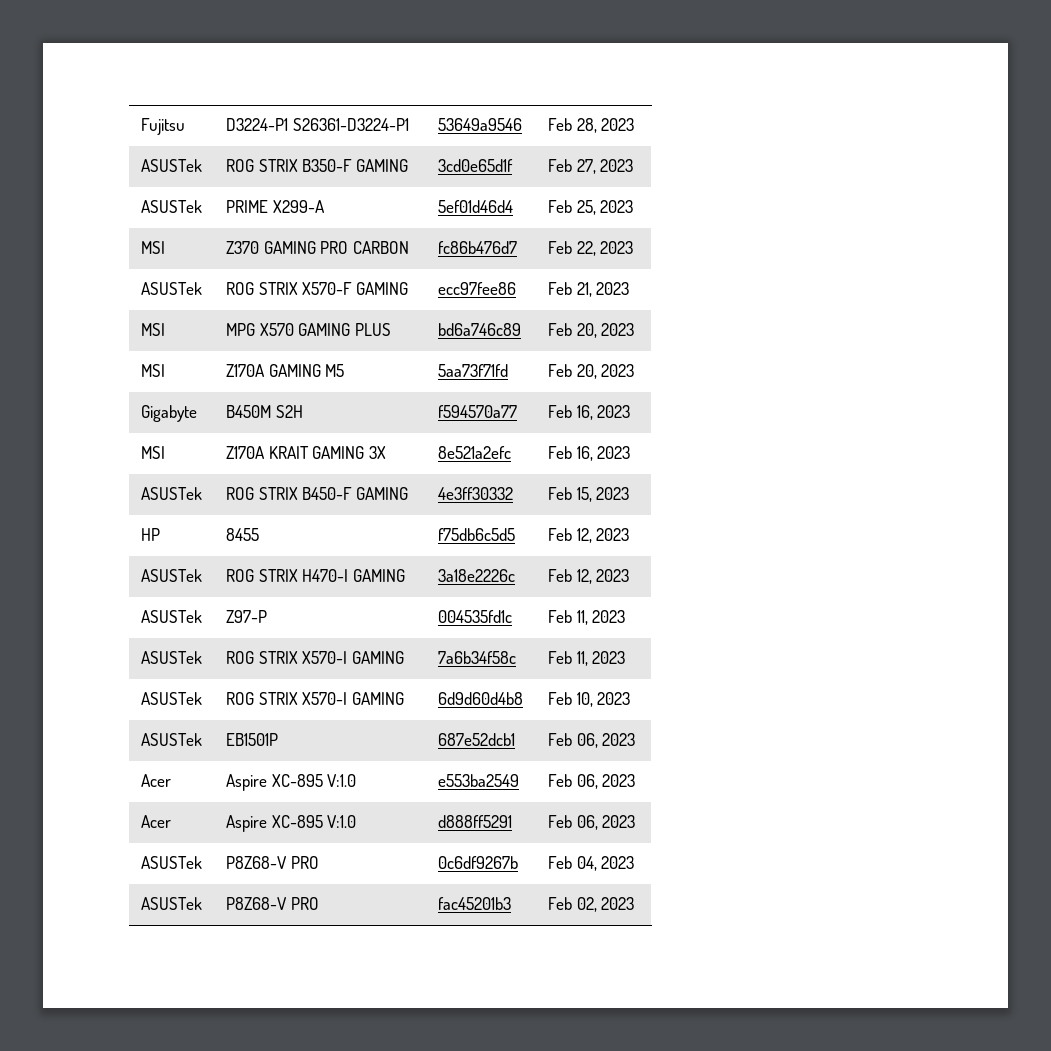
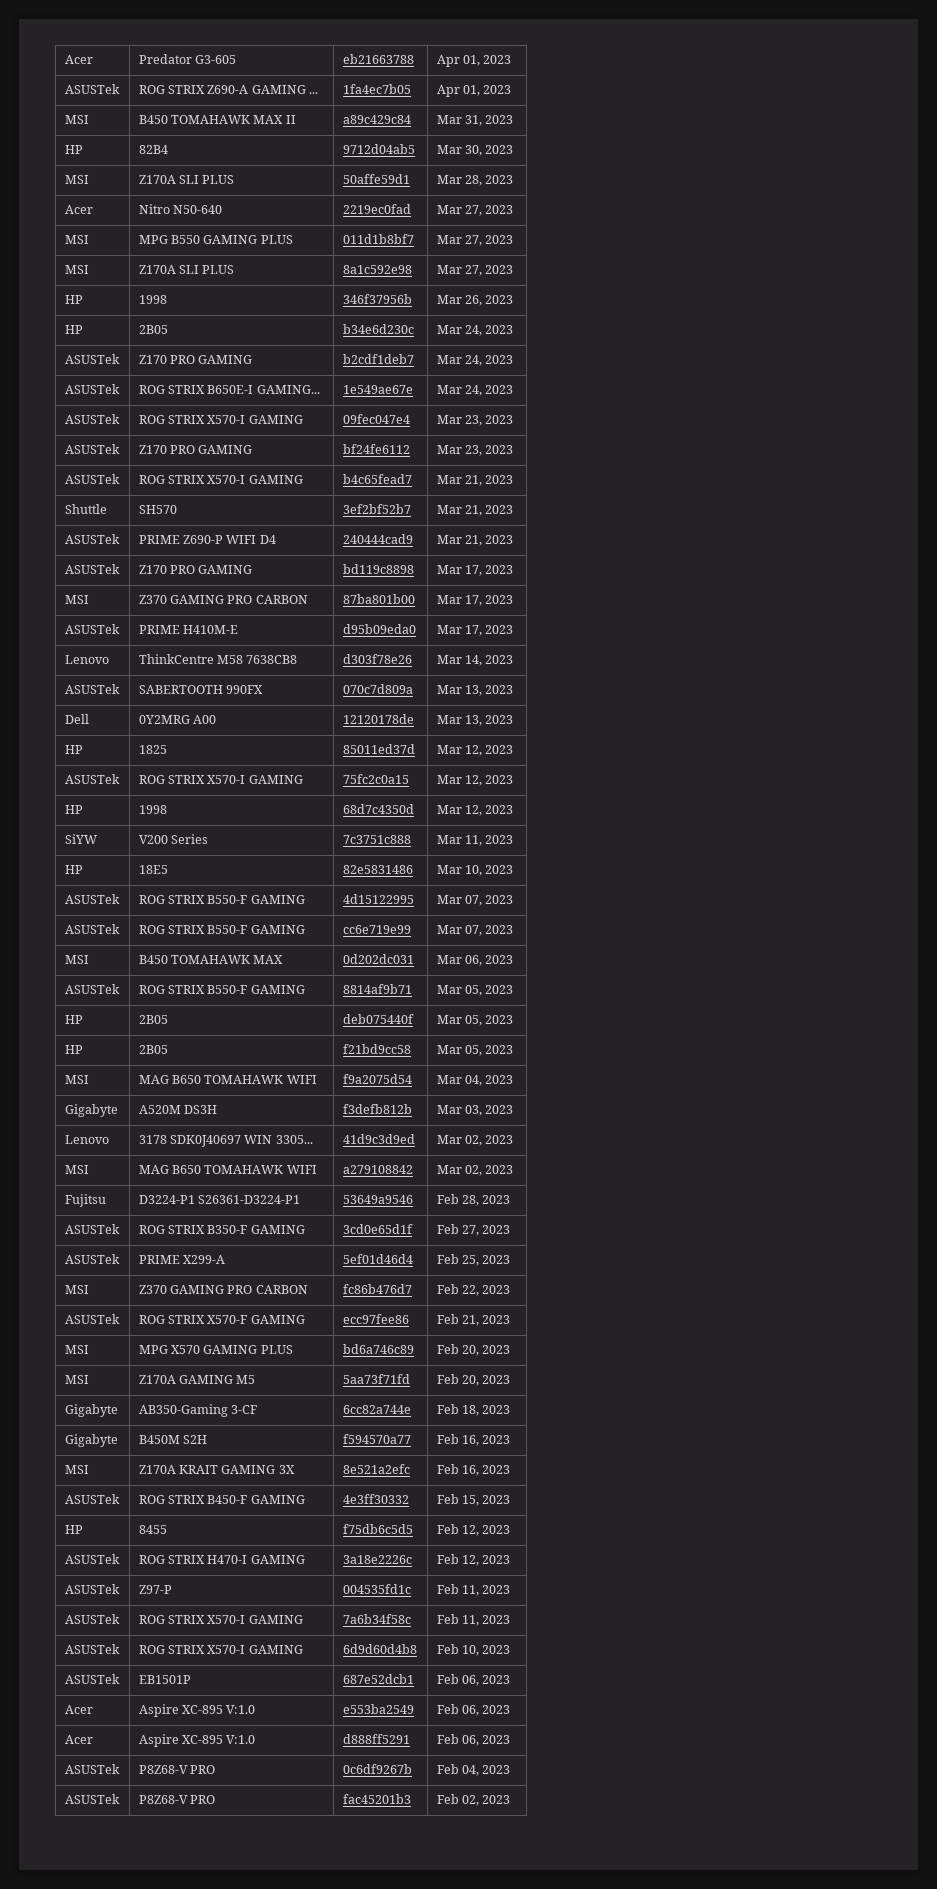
+ Acer | Predator G3-605 | eb21663788 | Apr 01, 2023
+ ASUSTek | ROG STRIX Z690-A GAMING ... | 1fa4ec7b05 | Apr 01, 2023
+ MSI | B450 TOMAHAWK MAX II | a89c429c84 | Mar 31, 2023
+ HP | 82B4 | 9712d04ab5 | Mar 30, 2023
+ MSI | Z170A SLI PLUS | 50affe59d1 | Mar 28, 2023
+ Acer | Nitro N50-640 | 2219ec0fad | Mar 27, 2023
+ MSI | MPG B550 GAMING PLUS | 011d1b8bf7 | Mar 27, 2023
+ MSI | Z170A SLI PLUS | 8a1c592e98 | Mar 27, 2023
+ HP | 1998 | 346f37956b | Mar 26, 2023
+ HP | 2B05 | b34e6d230c | Mar 24, 2023
+ ASUSTek | Z170 PRO GAMING | b2cdf1deb7 | Mar 24, 2023
+ ASUSTek | ROG STRIX B650E-I GAMING... | 1e549ae67e | Mar 24, 2023
+ ASUSTek | ROG STRIX X570-I GAMING | 09fec047e4 | Mar 23, 2023
+ ASUSTek | Z170 PRO GAMING | bf24fe6112 | Mar 23, 2023
+ ASUSTek | ROG STRIX X570-I GAMING | b4c65fead7 | Mar 21, 2023
+ Shuttle | SH570 | 3ef2bf52b7 | Mar 21, 2023
+ ASUSTek | PRIME Z690-P WIFI D4 | 240444cad9 | Mar 21, 2023
+ ASUSTek | Z170 PRO GAMING | bd119c8898 | Mar 17, 2023
+ MSI | Z370 GAMING PRO CARBON | 87ba801b00 | Mar 17, 2023
+ ASUSTek | PRIME H410M-E | d95b09eda0 | Mar 17, 2023
+ Lenovo | ThinkCentre M58 7638CB8 | d303f78e26 | Mar 14, 2023
+ ASUSTek | SABERTOOTH 990FX | 070c7d809a | Mar 13, 2023
+ Dell | 0Y2MRG A00 | 12120178de | Mar 13, 2023
+ HP | 1825 | 85011ed37d | Mar 12, 2023
+ ASUSTek | ROG STRIX X570-I GAMING | 75fc2c0a15 | Mar 12, 2023
+ HP | 1998 | 68d7c4350d | Mar 12, 2023
+ SiYW | V200 Series | 7c3751c888 | Mar 11, 2023
+ HP | 18E5 | 82e5831486 | Mar 10, 2023
+ ASUSTek | ROG STRIX B550-F GAMING | 4d15122995 | Mar 07, 2023
+ ASUSTek | ROG STRIX B550-F GAMING | cc6e719e99 | Mar 07, 2023
+ MSI | B450 TOMAHAWK MAX | 0d202dc031 | Mar 06, 2023
+ ASUSTek | ROG STRIX B550-F GAMING | 8814af9b71 | Mar 05, 2023
+ HP | 2B05 | deb075440f | Mar 05, 2023
+ HP | 2B05 | f21bd9cc58 | Mar 05, 2023
+ MSI | MAG B650 TOMAHAWK WIFI | f9a2075d54 | Mar 04, 2023
+ Gigabyte | A520M DS3H | f3defb812b | Mar 03, 2023
+ Lenovo | 3178 SDK0J40697 WIN 3305... | 41d9c3d9ed | Mar 02, 2023
+ MSI | MAG B650 TOMAHAWK WIFI | a279108842 | Mar 02, 2023
+ Gigabyte | AB350-Gaming 3-CF | 6cc82a744e | Feb 18, 2023

